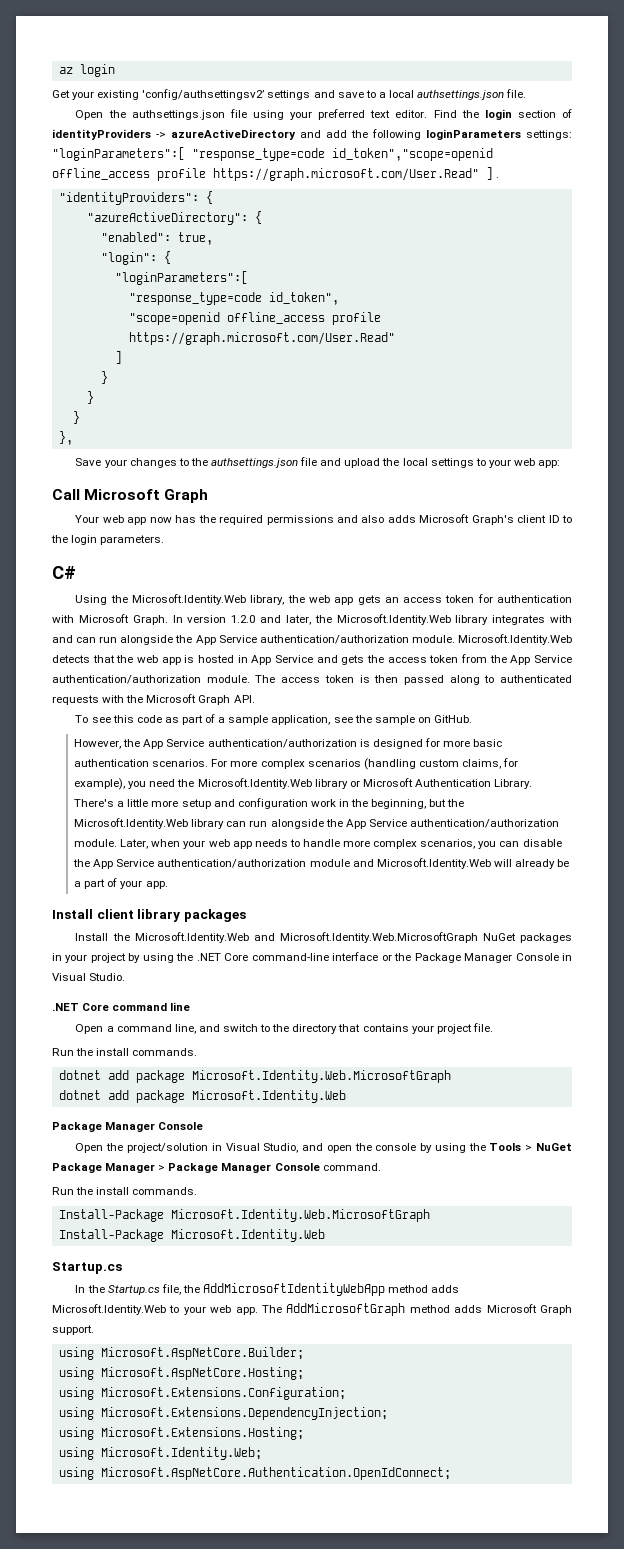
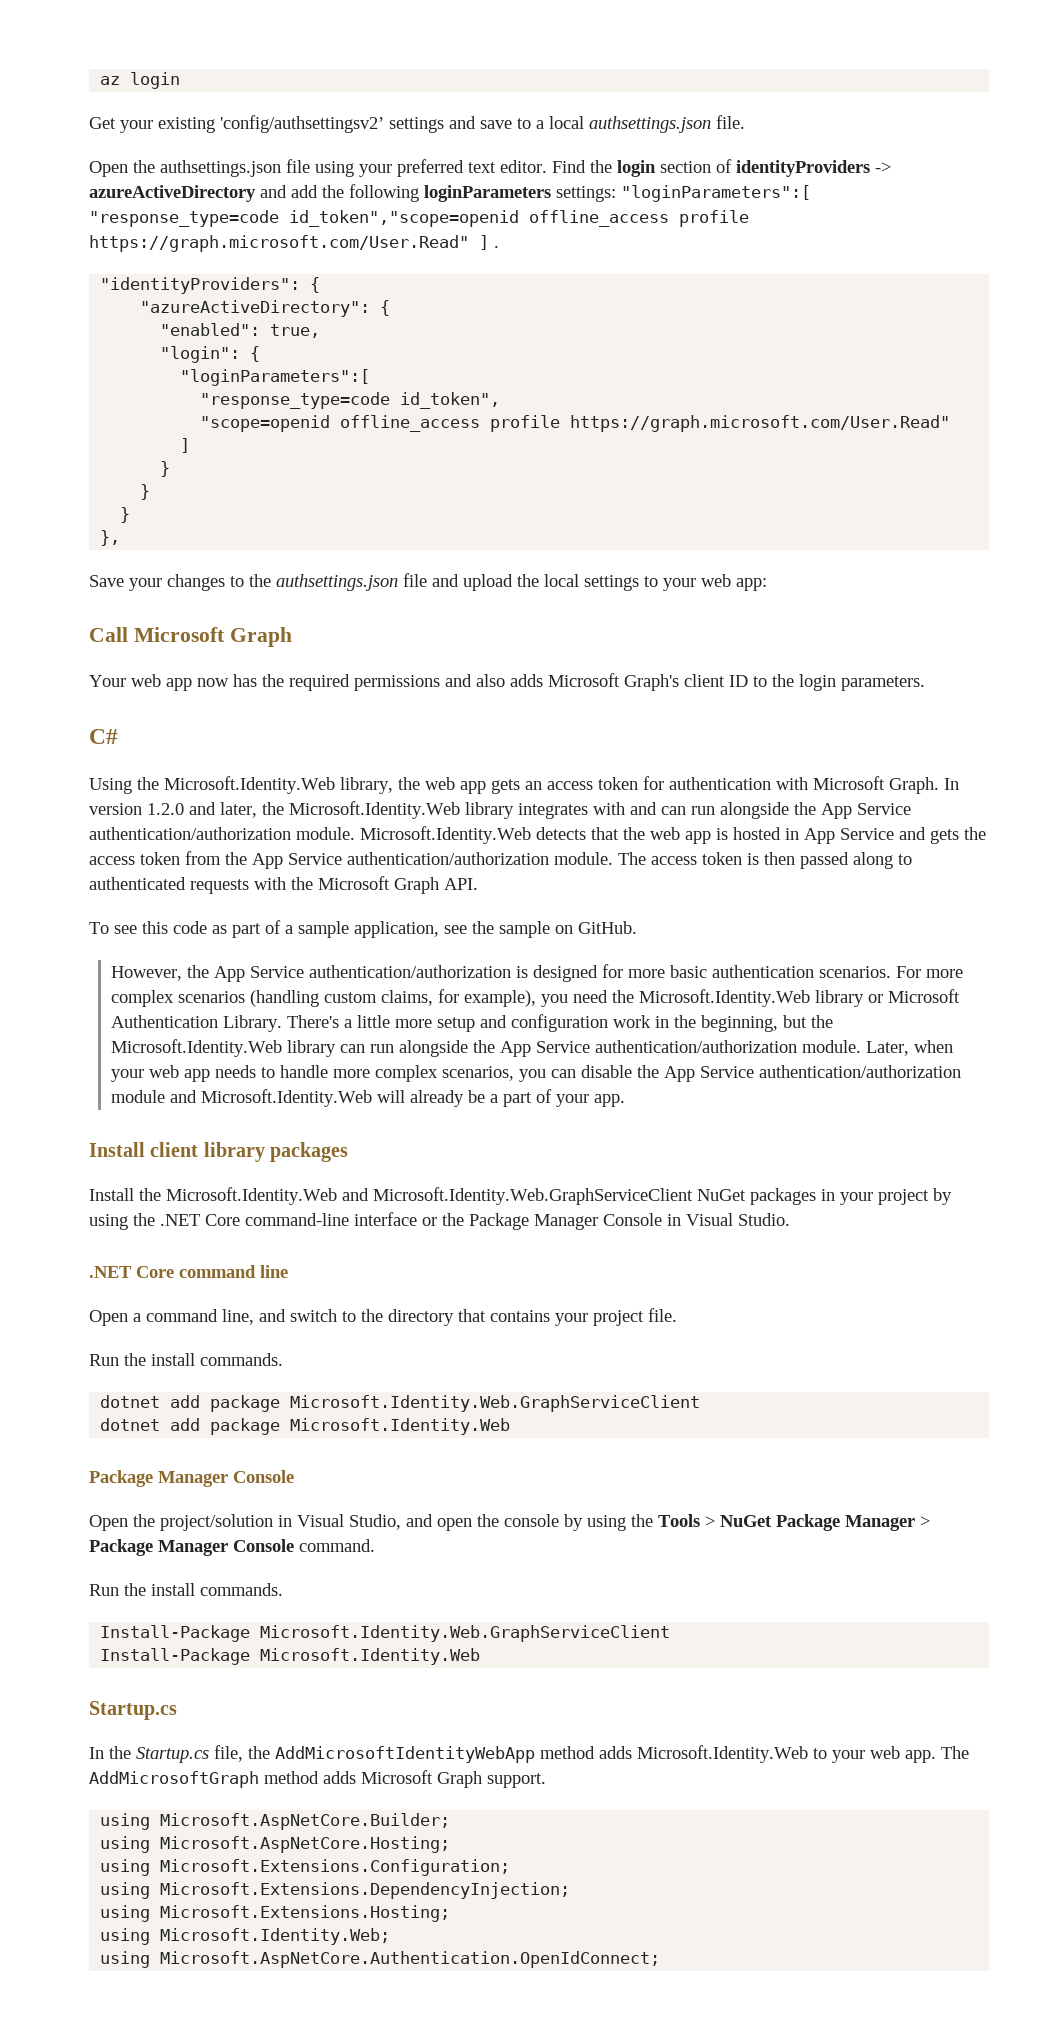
- Install the Microsoft.Identity.Web and Microsoft.Identity.Web.MicrosoftGraph NuGet packages in your project by using the .NET Core command-line interface or the Package Manager Console in Visual Studio.
+ Install the Microsoft.Identity.Web and Microsoft.Identity.Web.GraphServiceClient NuGet packages in your project by using the .NET Core command-line interface or the Package Manager Console in Visual Studio.
- dotnet add package Microsoft.Identity.Web.MicrosoftGraph
+ dotnet add package Microsoft.Identity.Web.GraphServiceClient
- Install-Package Microsoft.Identity.Web.MicrosoftGraph
+ Install-Package Microsoft.Identity.Web.GraphServiceClient

